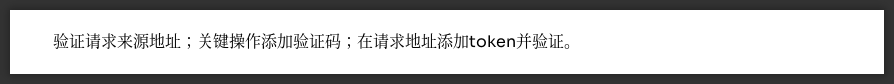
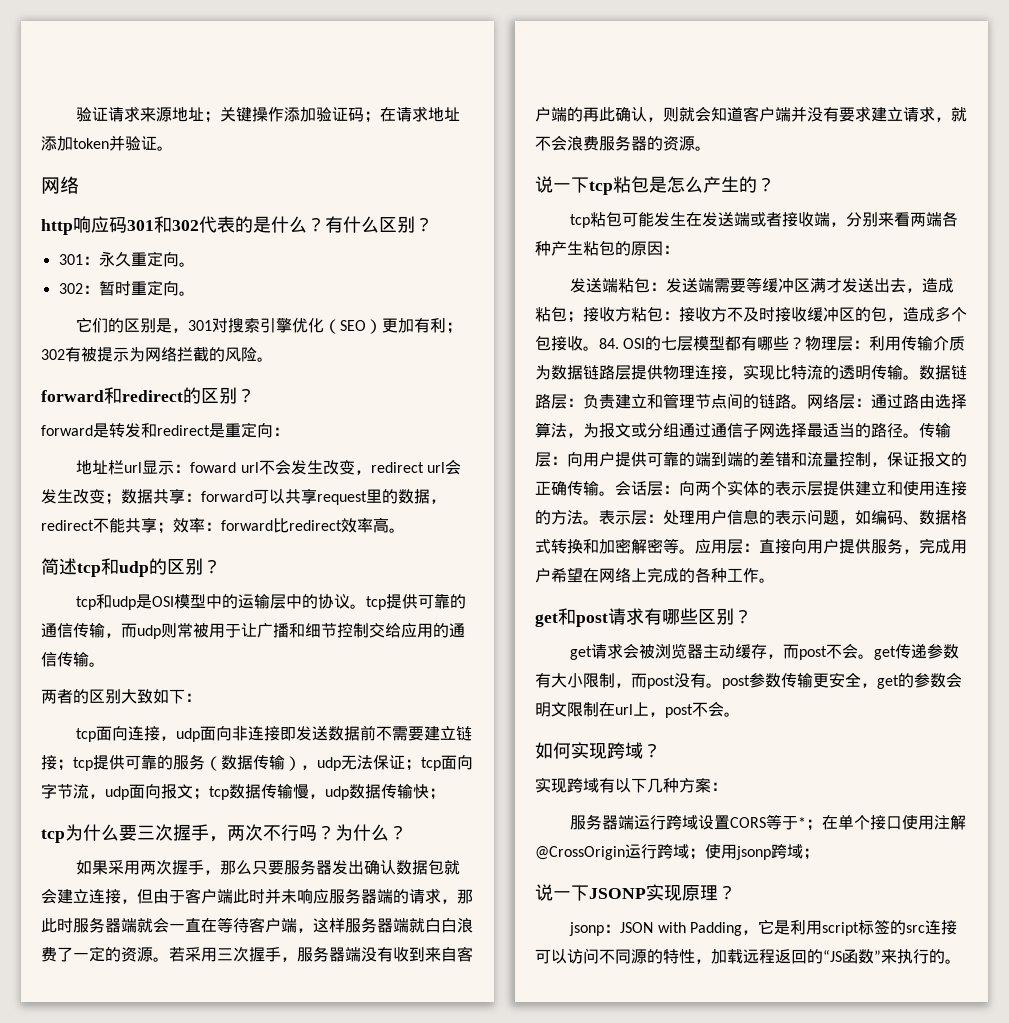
  验证请求来源地址；关键操作添加验证码；在请求地址添加token并验证。
+ 网络
+ http响应码301和302代表的是什么？有什么区别？
+ 301：永久重定向。
+ 302：暂时重定向。
+ 它们的区别是，301对搜索引擎优化（SEO）更加有利；302有被提示为网络拦截的风险。
+ forward和redirect的区别？
+ forward是转发和redirect是重定向：
+ 地址栏url显示：foward url不会发生改变，redirect url会发生改变；数据共享：forward可以共享request里的数据，redirect不能共享；效率：forward比redirect效率高。
+ 简述tcp和udp的区别？
+ tcp和udp是OSI模型中的运输层中的协议。tcp提供可靠的通信传输，而udp则常被用于让广播和细节控制交给应用的通信传输。
+ 两者的区别大致如下：
+ tcp面向连接，udp面向非连接即发送数据前不需要建立链接；tcp提供可靠的服务（数据传输），udp无法保证；tcp面向字节流，udp面向报文；tcp数据传输慢，udp数据传输快；
+ tcp为什么要三次握手，两次不行吗？为什么？
+ 如果采用两次握手，那么只要服务器发出确认数据包就会建立连接，但由于客户端此时并未响应服务器端的请求，那此时服务器端就会一直在等待客户端，这样服务器端就白白浪费了一定的资源。若采用三次握手，服务器端没有收到来自客户端的再此确认，则就会知道客户端并没有要求建立请求，就不会浪费服务器的资源。
+ 说一下tcp粘包是怎么产生的？
+ tcp粘包可能发生在发送端或者接收端，分别来看两端各种产生粘包的原因：
+ 发送端粘包：发送端需要等缓冲区满才发送出去，造成粘包；接收方粘包：接收方不及时接收缓冲区的包，造成多个包接收。84. OSI的七层模型都有哪些？物理层：利用传输介质为数据链路层提供物理连接，实现比特流的透明传输。数据链路层：负责建立和管理节点间的链路。网络层：通过路由选择算法，为报文或分组通过通信子网选择最适当的路径。传输层：向用户提供可靠的端到端的差错和流量控制，保证报文的正确传输。会话层：向两个实体的表示层提供建立和使用连接的方法。表示层：处理用户信息的表示问题，如编码、数据格式转换和加密解密等。应用层：直接向用户提供服务，完成用户希望在网络上完成的各种工作。
+ get和post请求有哪些区别？
+ get请求会被浏览器主动缓存，而post不会。get传递参数有大小限制，而post没有。post参数传输更安全，get的参数会明文限制在url上，post不会。
+ 如何实现跨域？
+ 实现跨域有以下几种方案：
+ 服务器端运行跨域设置CORS等于*；在单个接口使用注解@CrossOrigin运行跨域；使用jsonp跨域；
+ 说一下JSONP实现原理？
+ jsonp：JSON with Padding，它是利用script标签的src连接可以访问不同源的特性，加载远程返回的“JS函数”来执行的。

